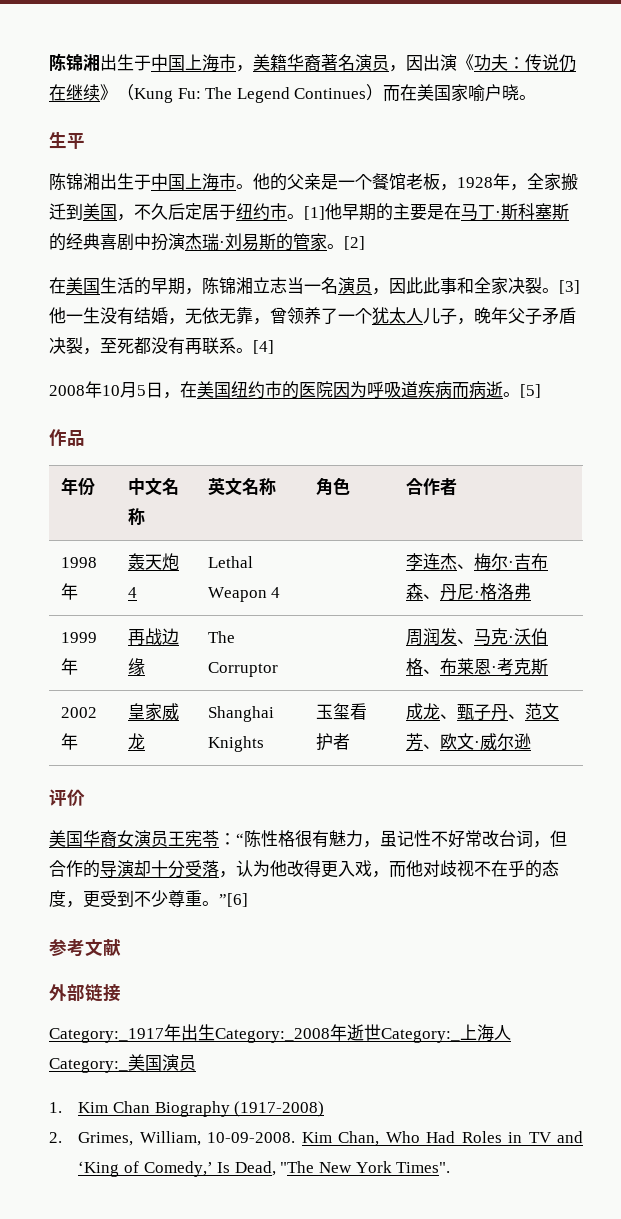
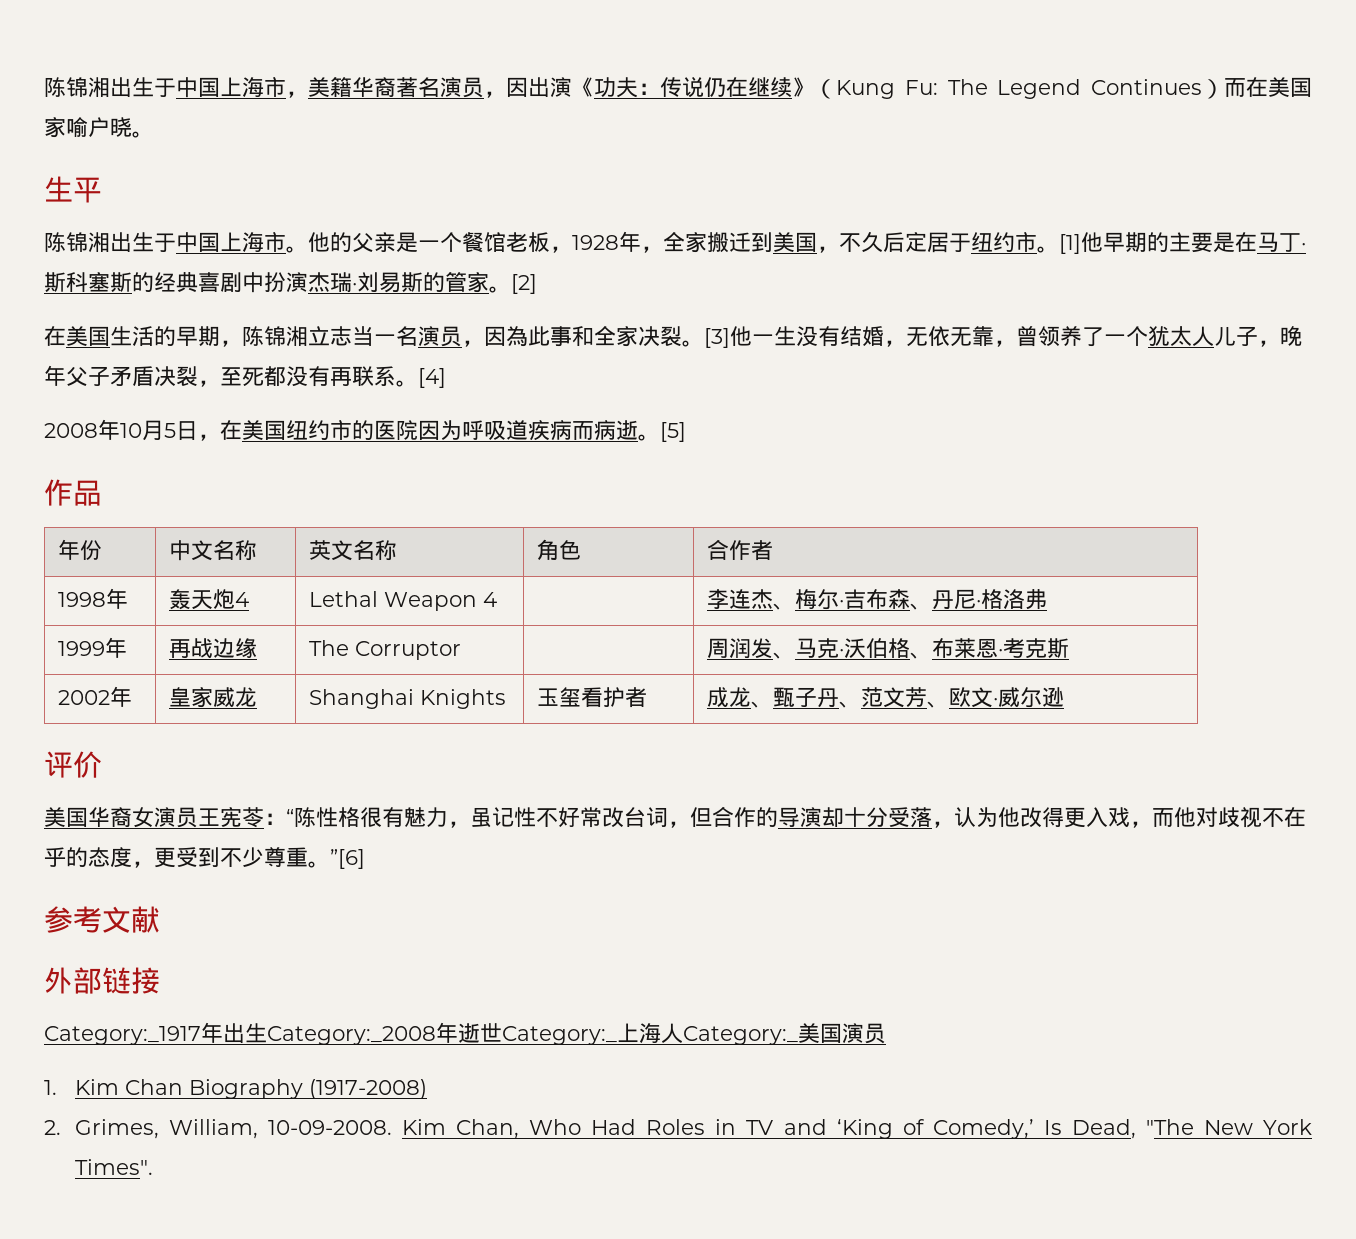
- 在美国生活的早期，陈锦湘立志当一名演员，因此此事和全家决裂。
+ 在美国生活的早期，陈锦湘立志当一名演员，因為此事和全家决裂。

